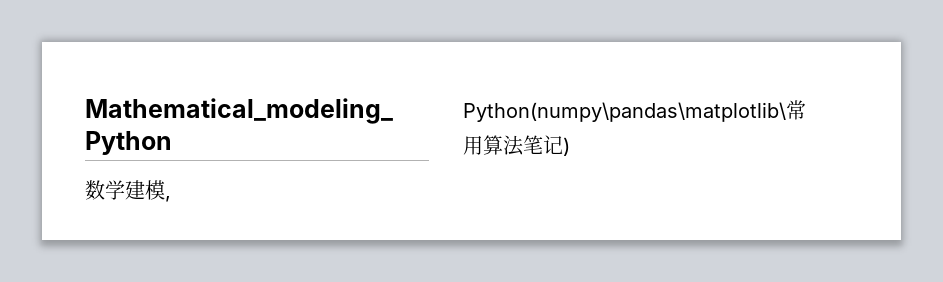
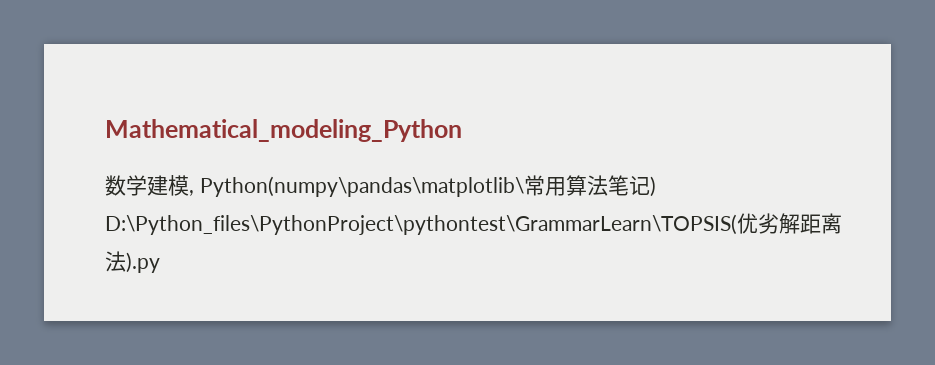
- 数学建模, Python(numpy\pandas\matplotlib\常用算法笔记)
+ 数学建模, Python(numpy\pandas\matplotlib\常用算法笔记) D:\Python_files\PythonProject\pythontest\GrammarLearn\TOPSIS(优劣解距离法).py

